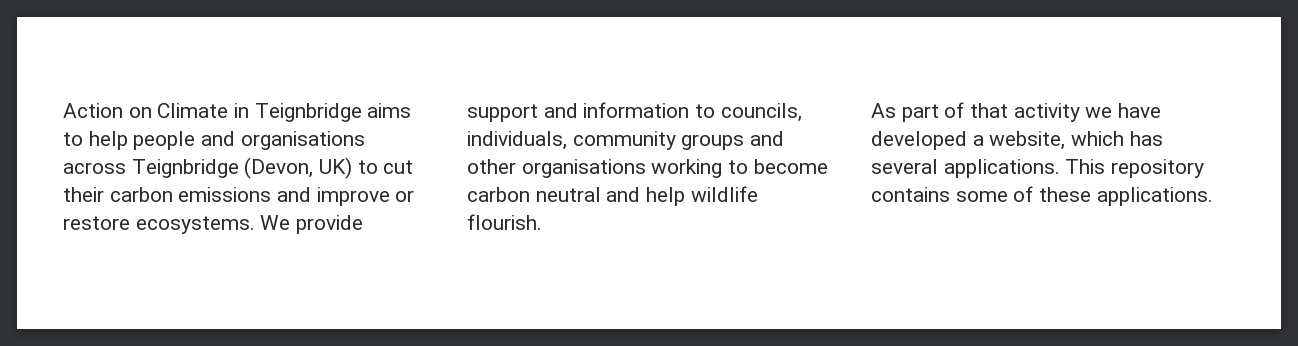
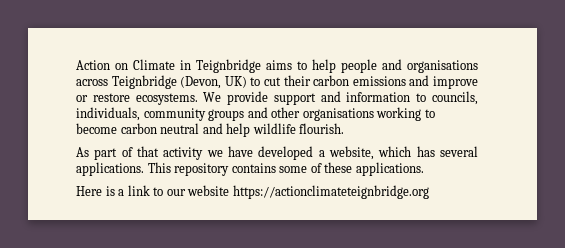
+ Here is a link to our website https://actionclimateteignbridge.org

